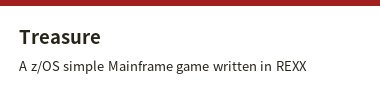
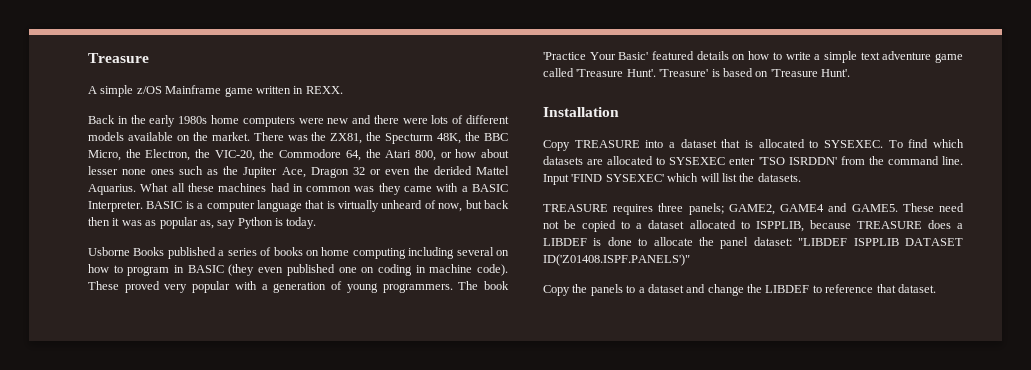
- A z/OS simple Mainframe game written in REXX
+ A simple z/OS Mainframe game written in REXX.
+ Back in the early 1980s home computers were new and there were lots of different models available on the market. There was the ZX81, the Specturm 48K, the BBC Micro, the Electron, the VIC-20, the Commodore 64, the Atari 800, or how about lesser none ones such as the Jupiter Ace, Dragon 32 or even the derided Mattel Aquarius. What all these machines had in common was they came with a BASIC Interpreter. BASIC is a computer language that is virtually unheard of now, but back then it was as popular as, say Python is today.
+ Usborne Books published a series of books on home computing including several on how to program in BASIC (they even published one on coding in machine code). These proved very popular with a generation of young programmers. The book 'Practice Your Basic' featured details on how to write a simple text adventure game called 'Treasure Hunt'. 'Treasure' is based on 'Treasure Hunt'.
+ Installation
+ Copy TREASURE into a dataset that is allocated to SYSEXEC. To find which datasets are allocated to SYSEXEC enter 'TSO ISRDDN' from the command line. Input 'FIND SYSEXEC' which will list the datasets.
+ TREASURE requires three panels; GAME2, GAME4 and GAME5. These need not be copied to a dataset allocated to ISPPLIB, because TREASURE does a LIBDEF is done to allocate the panel dataset: "LIBDEF ISPPLIB DATASET ID('Z01408.ISPF.PANELS')"
+ Copy the panels to a dataset and change the LIBDEF to reference that dataset.

